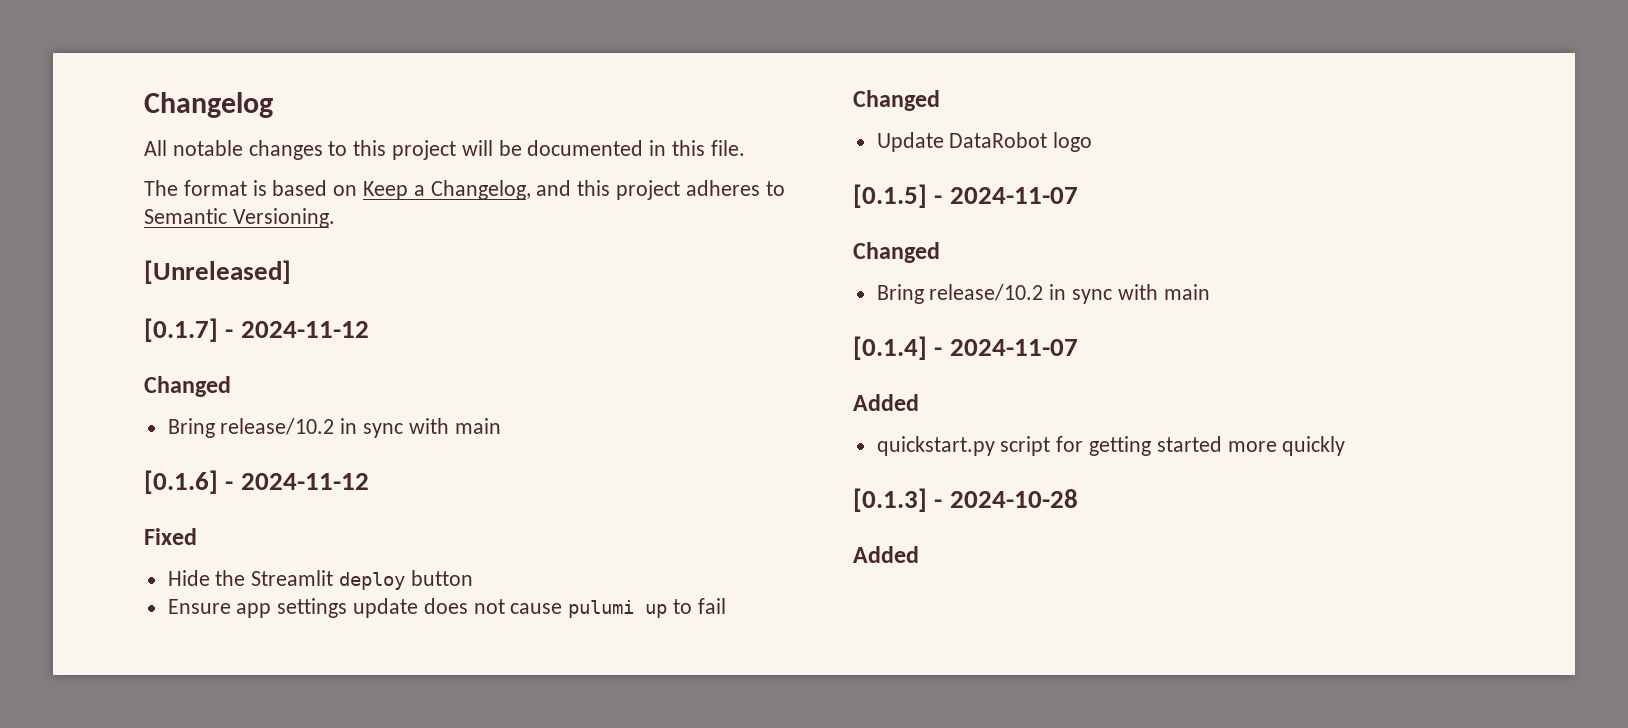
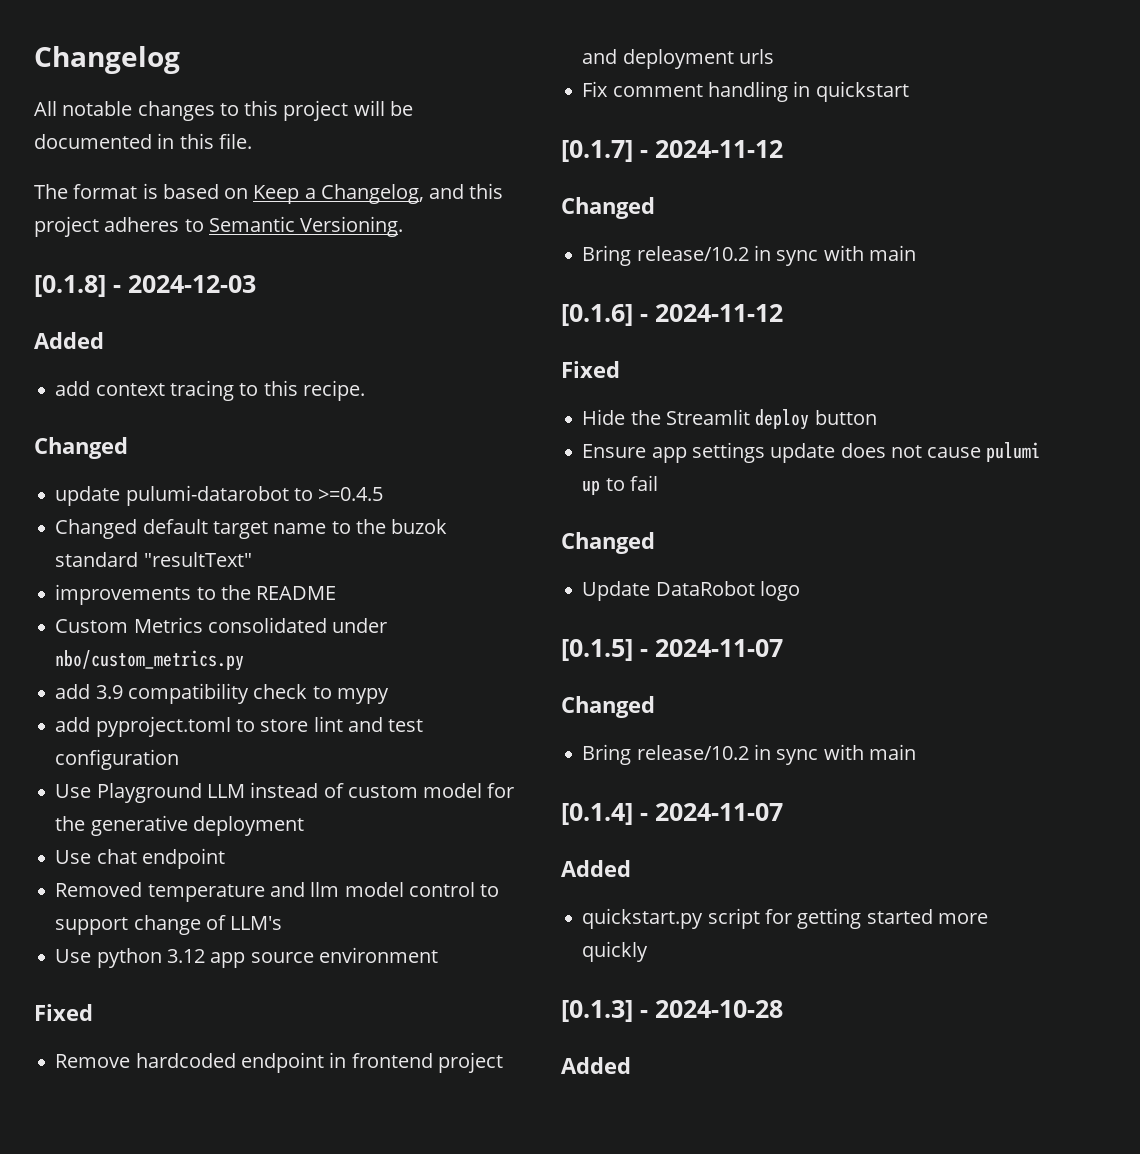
- [Unreleased]
+ [0.1.8] - 2024-12-03
+ Added
+ add context tracing to this recipe.
+ Changed
+ update pulumi-datarobot to >=0.4.5
+ Changed default target name to the buzok standard "resultText"
+ improvements to the README
+ Custom Metrics consolidated under nbo/custom_metrics.py
+ add 3.9 compatibility check to mypy
+ add pyproject.toml to store lint and test configuration
+ Use Playground LLM instead of custom model for the generative deployment
+ Use chat endpoint
+ Removed temperature and llm model control to support change of LLM's
+ Use python 3.12 app source environment
+ Fixed
+ Remove hardcoded endpoint in frontend project and deployment urls
+ Fix comment handling in quickstart

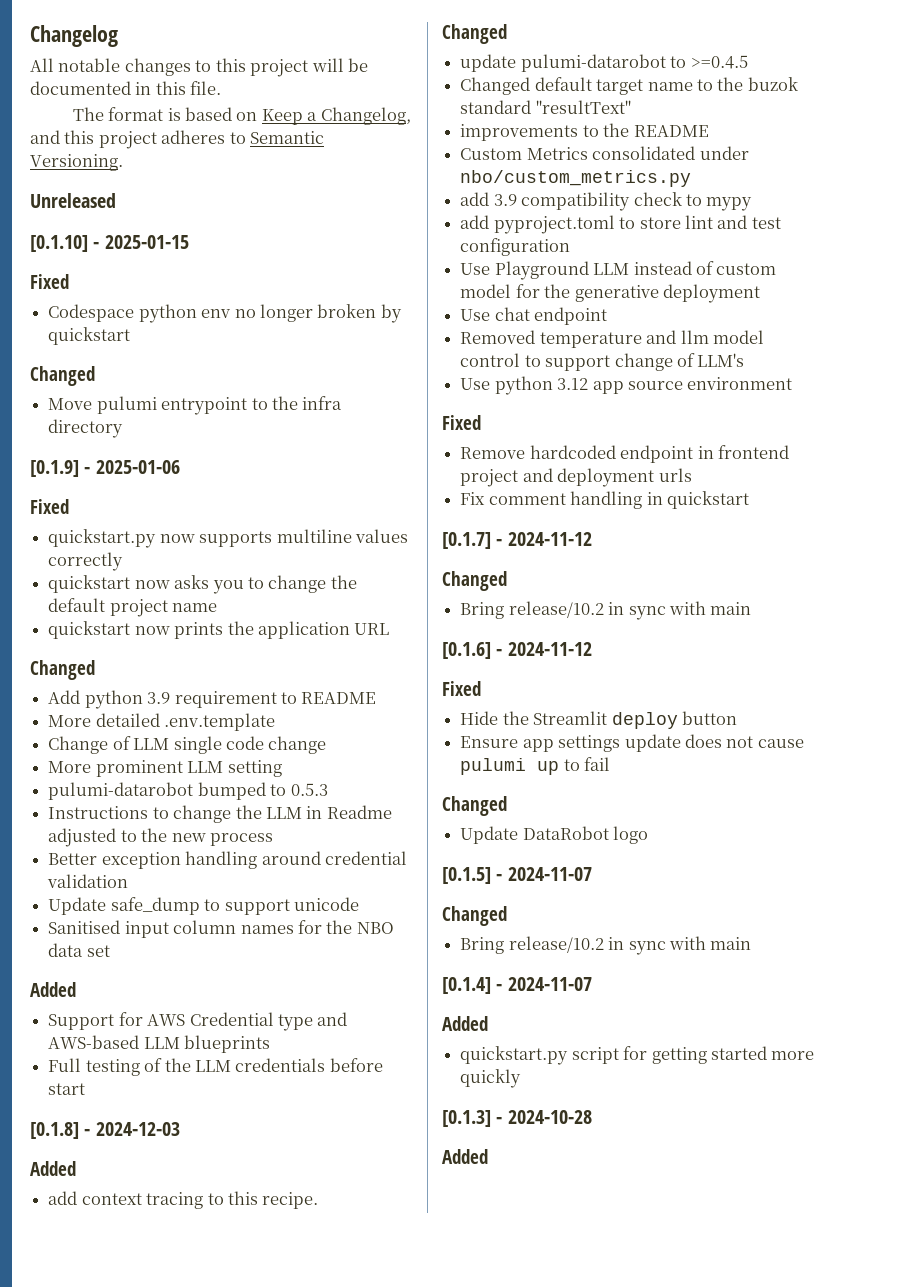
+ Unreleased
+ [0.1.10] - 2025-01-15
+ Fixed
+ Codespace python env no longer broken by quickstart
+ Changed
+ Move pulumi entrypoint to the infra directory
+ [0.1.9] - 2025-01-06
+ Fixed
+ quickstart.py now supports multiline values correctly
+ quickstart now asks you to change the default project name
+ quickstart now prints the application URL
+ Changed
+ Add python 3.9 requirement to README
+ More detailed .env.template
+ Change of LLM single code change
+ More prominent LLM setting
+ pulumi-datarobot bumped to 0.5.3
+ Instructions to change the LLM in Readme adjusted to the new process
+ Better exception handling around credential validation
+ Update safe_dump to support unicode
+ Sanitised input column names for the NBO data set
+ Added
+ Support for AWS Credential type and AWS-based LLM blueprints
+ Full testing of the LLM credentials before start

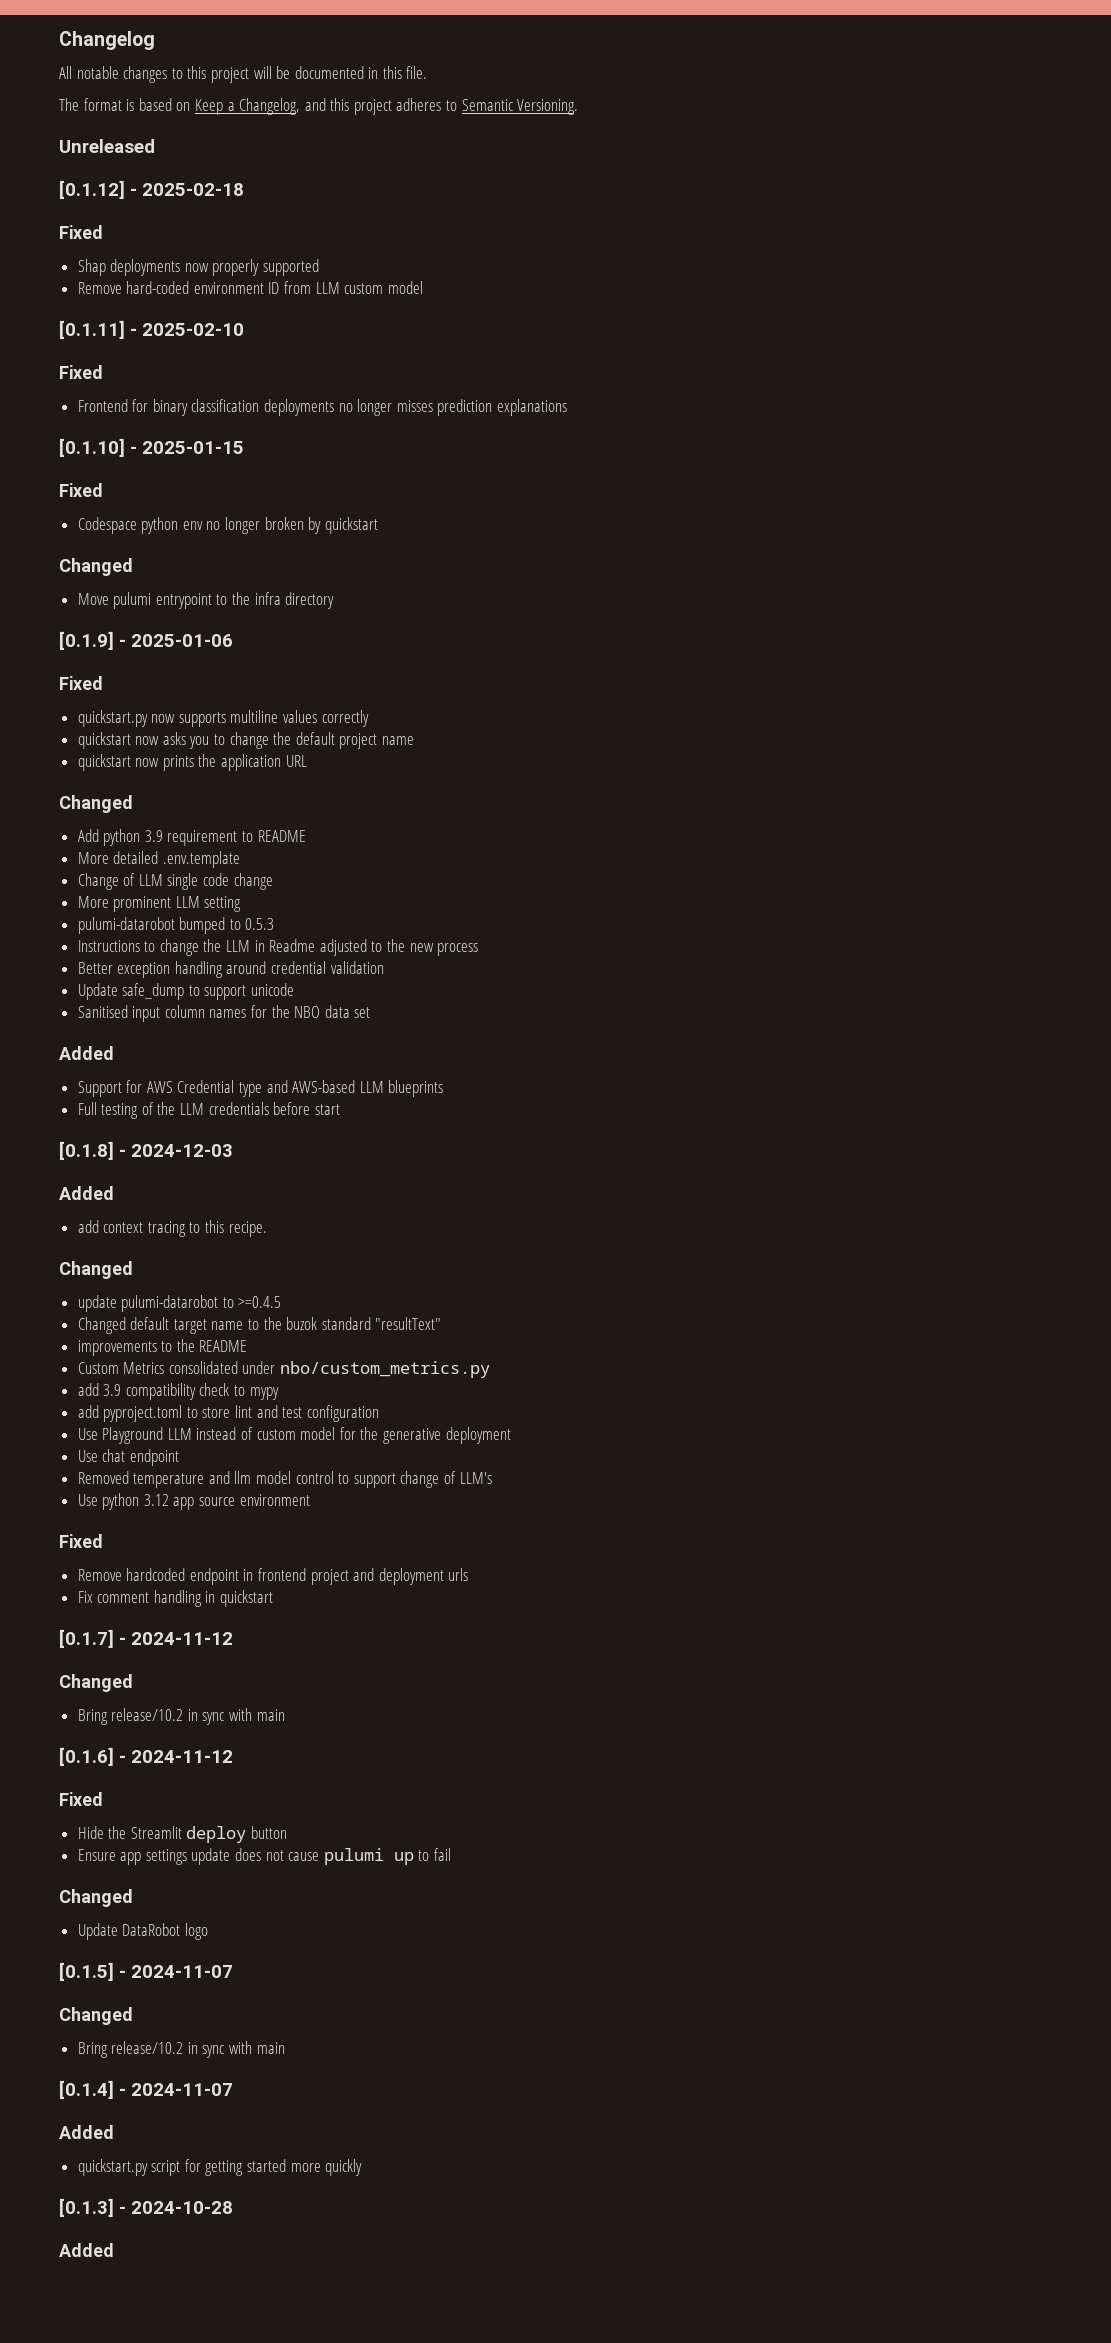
+ [0.1.12] - 2025-02-18
+ Fixed
+ Shap deployments now properly supported
+ Remove hard-coded environment ID from LLM custom model
+ [0.1.11] - 2025-02-10
+ Fixed
+ Frontend for binary classification deployments no longer misses prediction explanations

